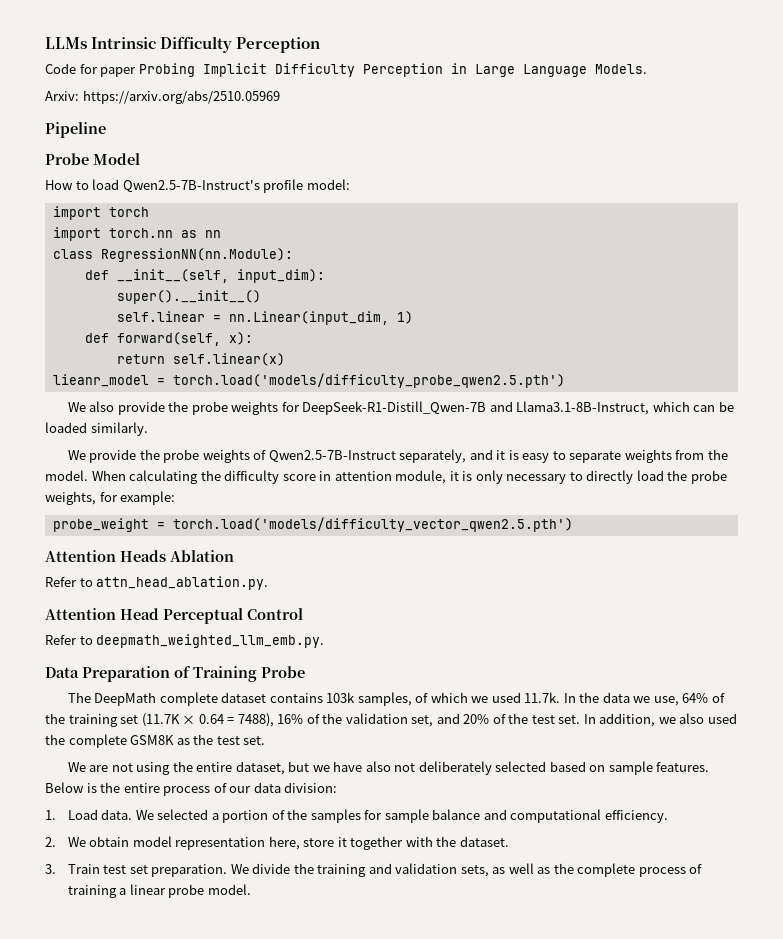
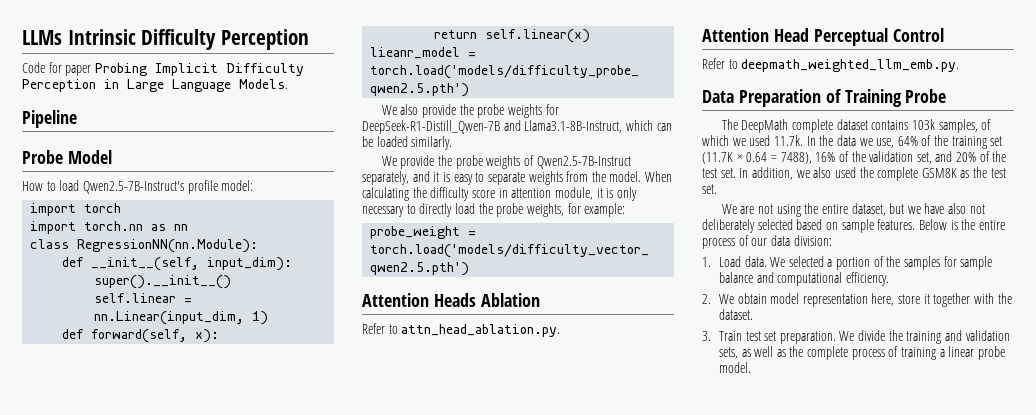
- Arxiv: https://arxiv.org/abs/2510.05969

